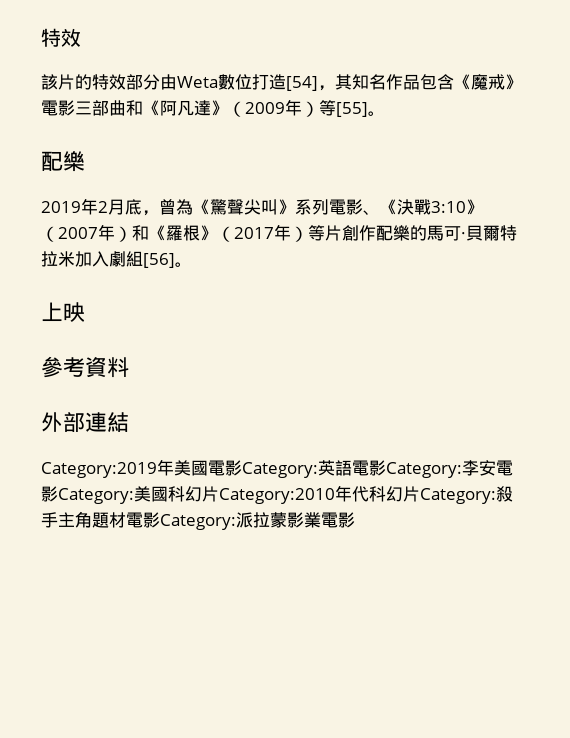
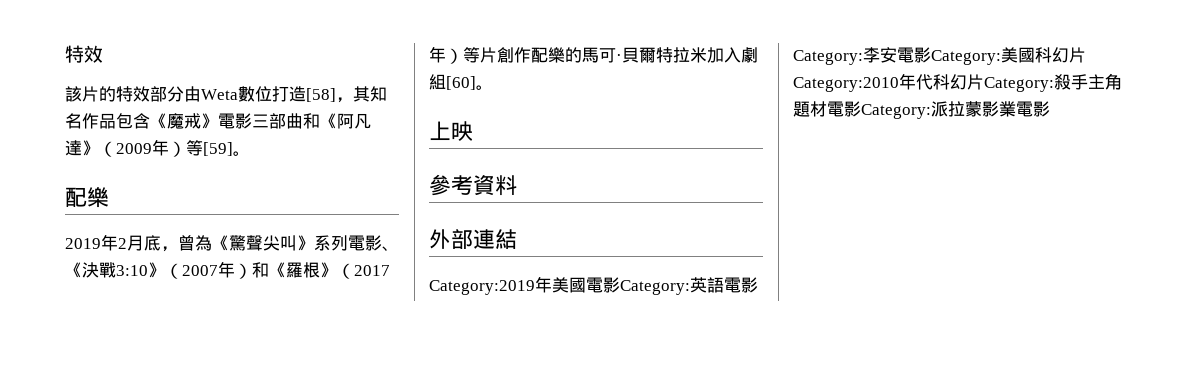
- 該片的特效部分由Weta數位打造[54]，其知名作品包含《魔戒》電影三部曲和《阿凡達》（2009年）等[55]。
+ 該片的特效部分由Weta數位打造[58]，其知名作品包含《魔戒》電影三部曲和《阿凡達》（2009年）等[59]。
- 2019年2月底，曾為《驚聲尖叫》系列電影、《決戰3:10》（2007年）和《羅根》（2017年）等片創作配樂的馬可·貝爾特拉米加入劇組[56]。
+ 2019年2月底，曾為《驚聲尖叫》系列電影、《決戰3:10》（2007年）和《羅根》（2017年）等片創作配樂的馬可·貝爾特拉米加入劇組[60]。

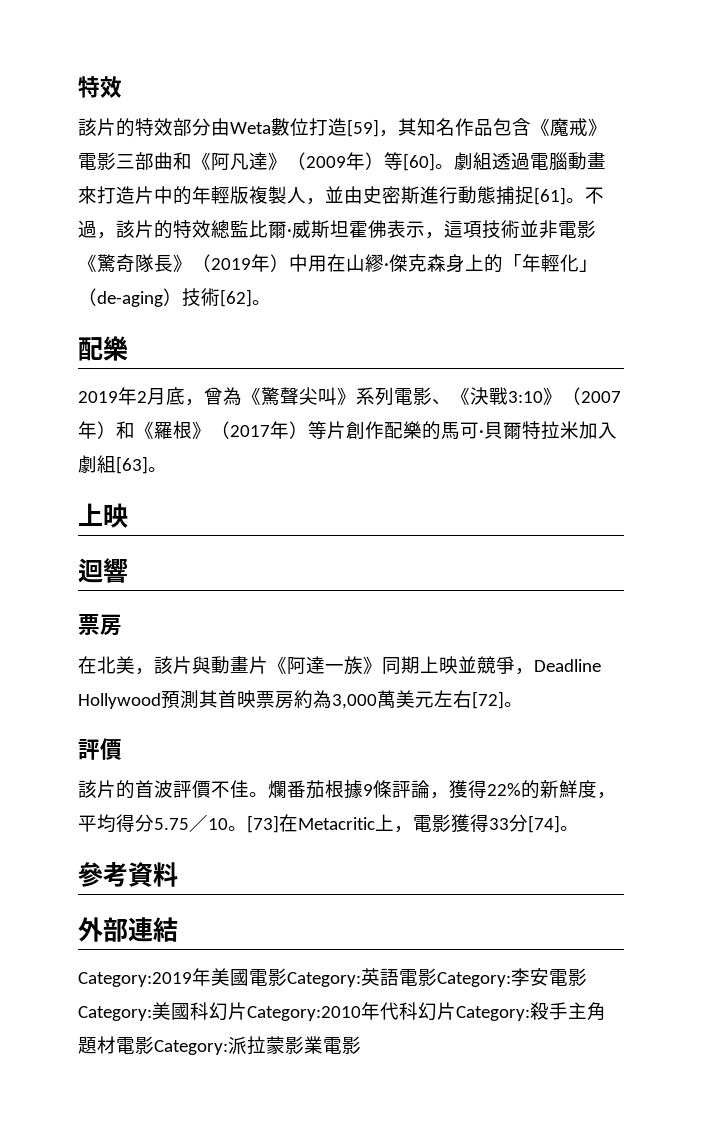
- 該片的特效部分由Weta數位打造[58]，其知名作品包含《魔戒》電影三部曲和《阿凡達》（2009年）等[59]。
+ 該片的特效部分由Weta數位打造[59]，其知名作品包含《魔戒》電影三部曲和《阿凡達》（2009年）等[60]。劇組透過電腦動畫來打造片中的年輕版複製人，並由史密斯進行動態捕捉[61]。不過，該片的特效總監比爾·威斯坦霍佛表示，這項技術並非電影《驚奇隊長》（2019年）中用在山繆·傑克森身上的「年輕化」（de-aging）技術[62]。
- 2019年2月底，曾為《驚聲尖叫》系列電影、《決戰3:10》（2007年）和《羅根》（2017年）等片創作配樂的馬可·貝爾特拉米加入劇組[60]。
+ 2019年2月底，曾為《驚聲尖叫》系列電影、《決戰3:10》（2007年）和《羅根》（2017年）等片創作配樂的馬可·貝爾特拉米加入劇組[63]。
+ 迴響
+ 票房
+ 在北美，該片與動畫片《阿達一族》同期上映並競爭，Deadline Hollywood預測其首映票房約為3,000萬美元左右[72]。
+ 評價
+ 該片的首波評價不佳。爛番茄根據9條評論，獲得22%的新鮮度，平均得分5.75／10。[73]在Metacritic上，電影獲得33分[74]。

